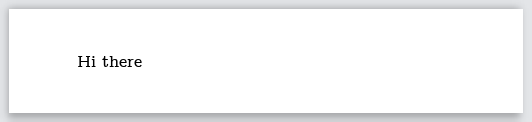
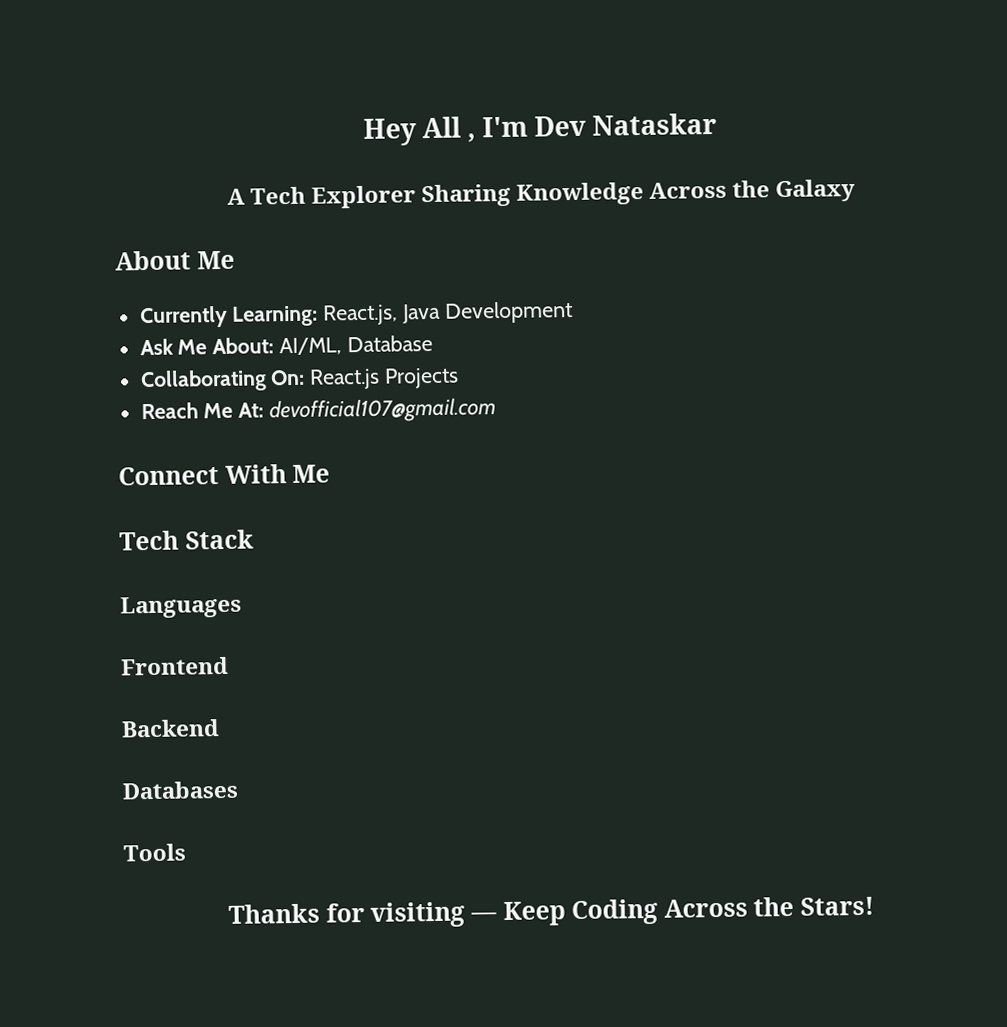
- Hi there
+ Hey All , I'm Dev Nataskar
+ A Tech Explorer Sharing Knowledge Across the Galaxy
+ About Me
+ Currently Learning: React.js, Java Development
+ Ask Me About: AI/ML, Database
+ Collaborating On: React.js Projects
+ Reach Me At: devofficial107@gmail.com
+ Connect With Me
+ Tech Stack
+ Languages
+ Frontend
+ Backend
+ Databases
+ Tools
+ Thanks for visiting — Keep Coding Across the Stars!

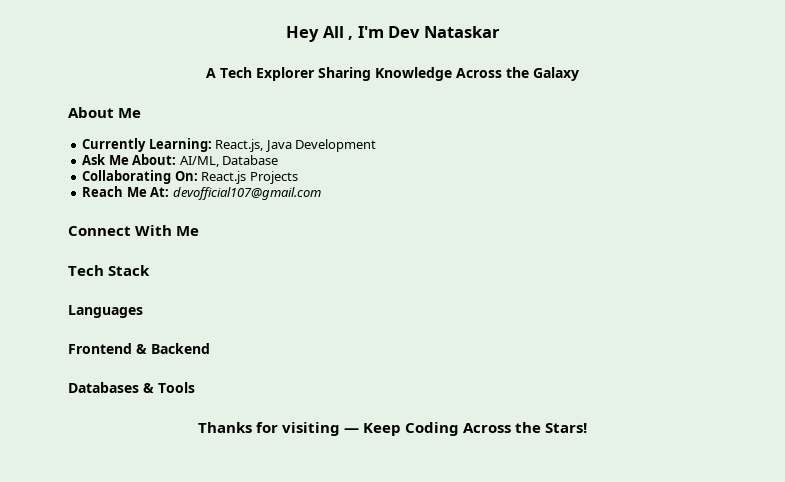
- Frontend
- Backend
+ Frontend & Backend
- Databases
- Tools
+ Databases & Tools

